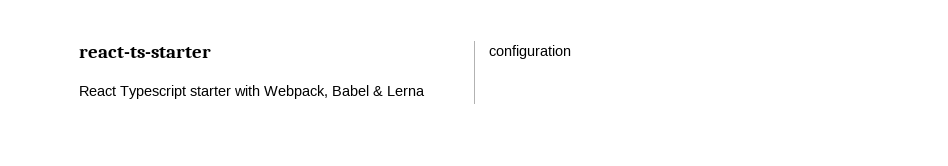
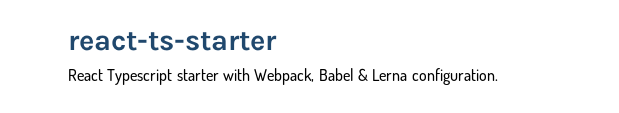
- React Typescript starter with Webpack, Babel & Lerna configuration
+ React Typescript starter with Webpack, Babel & Lerna configuration.

